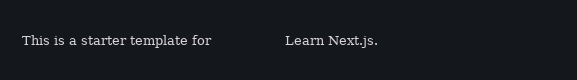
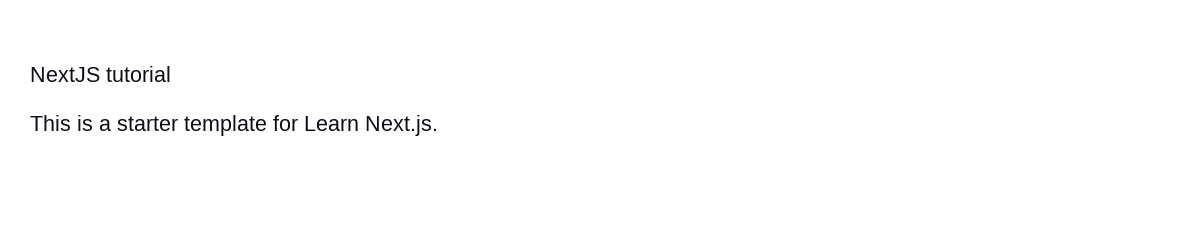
+ NextJS tutorial

